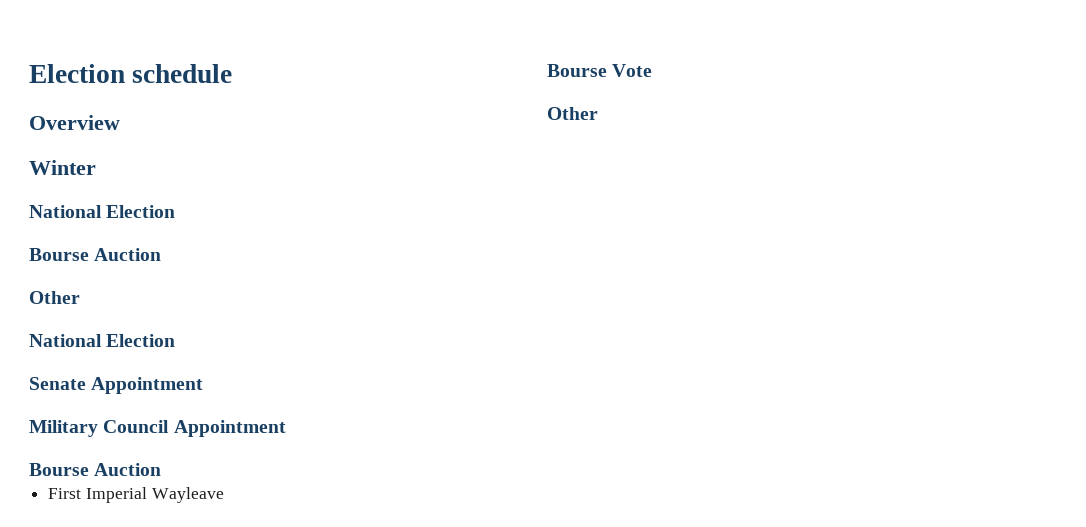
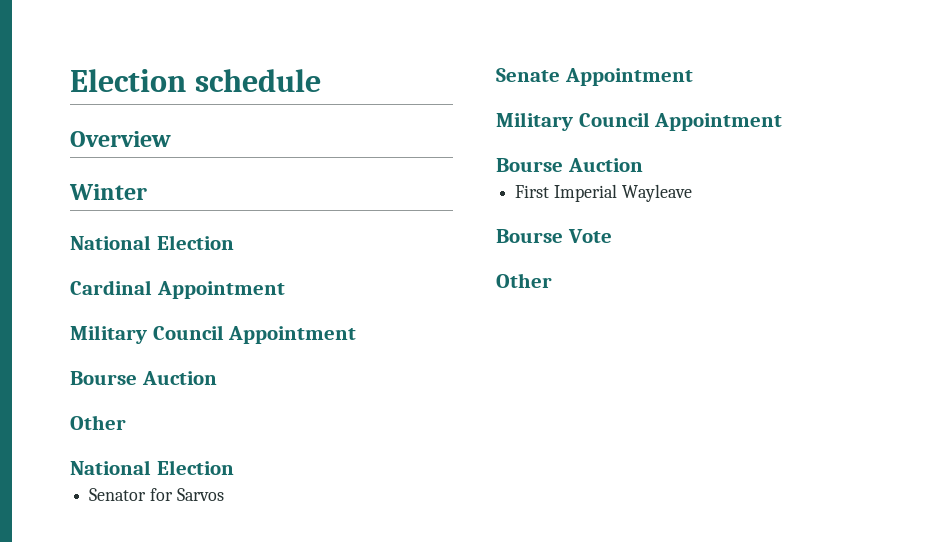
+ Cardinal Appointment
+ Military Council Appointment
+ Senator for Sarvos

